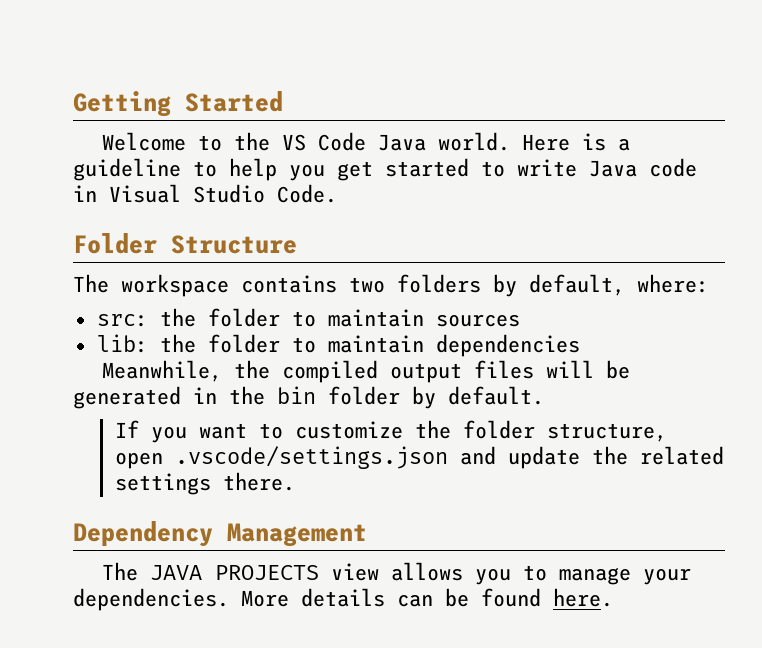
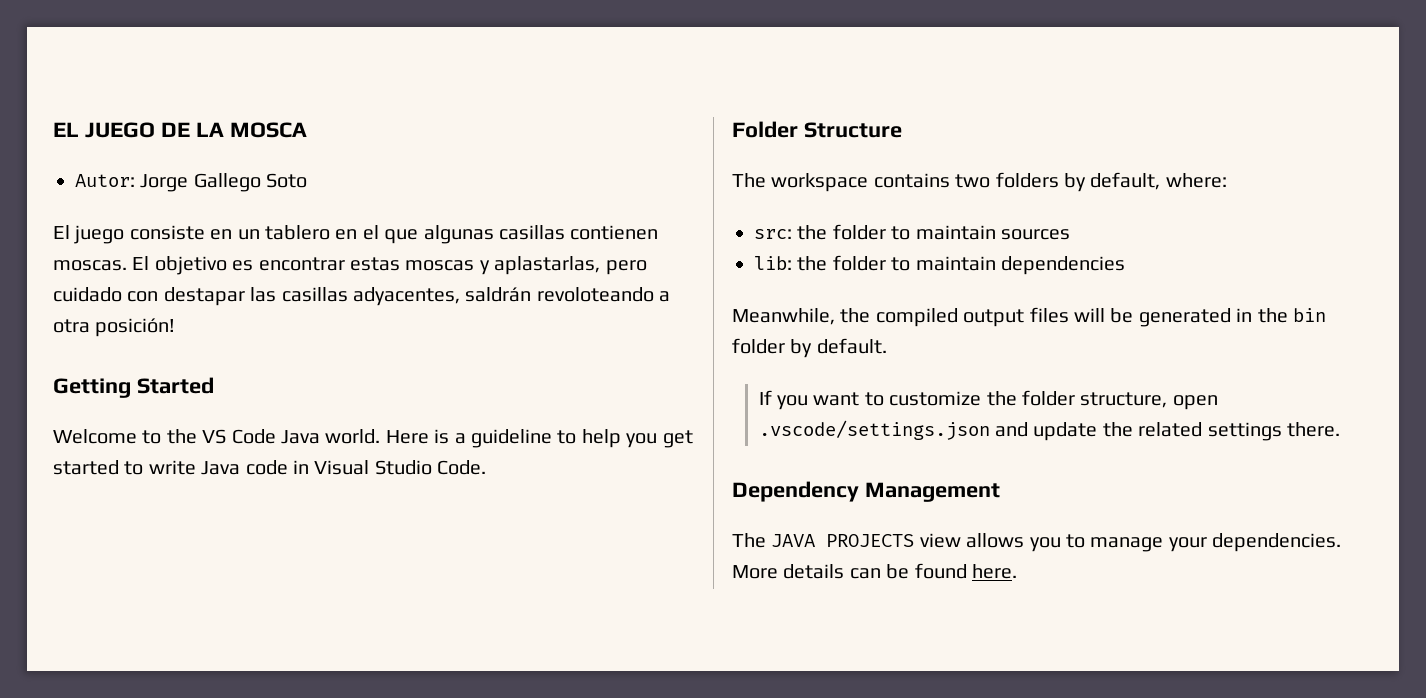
+ EL JUEGO DE LA MOSCA
+ Autor: Jorge Gallego Soto
+ El juego consiste en un tablero en el que algunas casillas contienen moscas. El objetivo es encontrar estas moscas y aplastarlas, pero cuidado con destapar las casillas adyacentes, saldrán revoloteando a otra posición!

